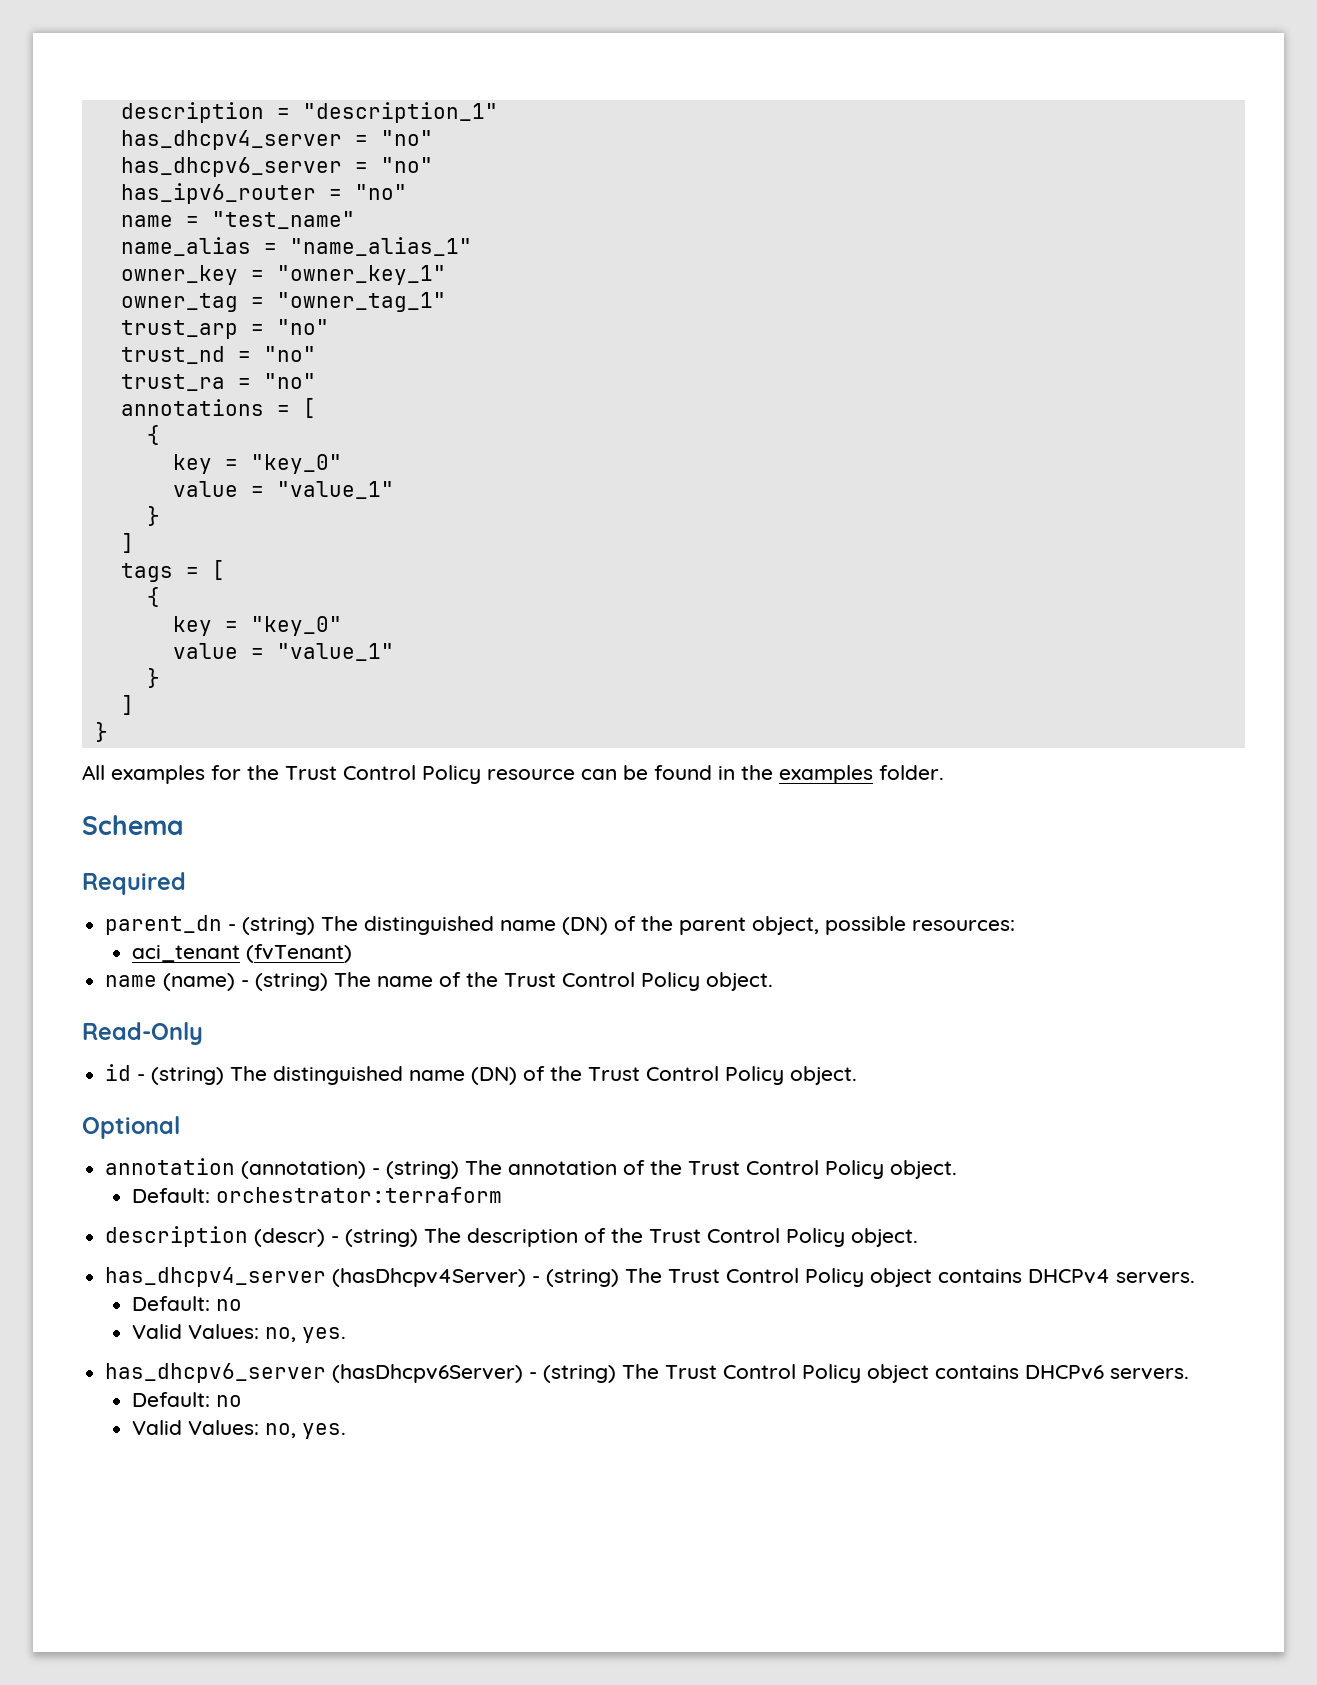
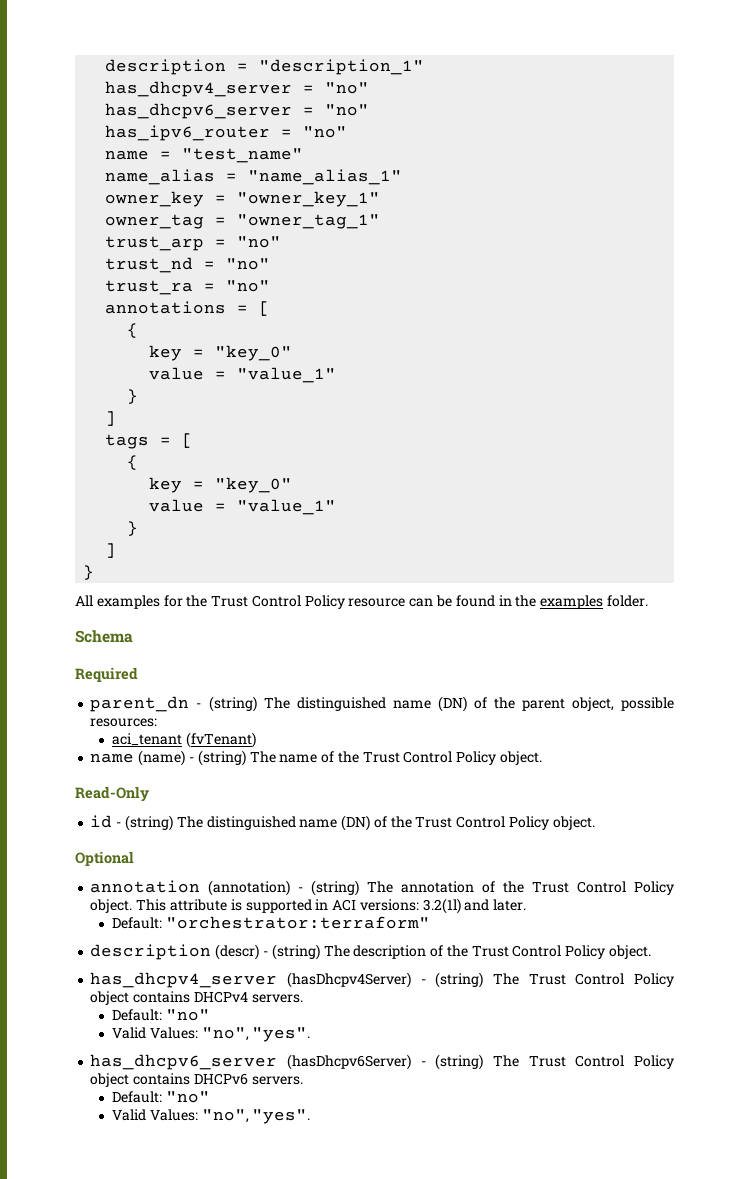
- annotation (annotation) - (string) The annotation of the Trust Control Policy object.
- Default: orchestrator:terraform
+ annotation (annotation) - (string) The annotation of the Trust Control Policy object. This attribute is supported in ACI versions: 3.2(1l) and later.
+ Default: "orchestrator:terraform"
  has_dhcpv4_server (hasDhcpv4Server) - (string) The Trust Control Policy object contains DHCPv4 servers.
- Default: no
- Valid Values: no, yes.
+ Default: "no"
+ Valid Values: "no", "yes".
  has_dhcpv6_server (hasDhcpv6Server) - (string) The Trust Control Policy object contains DHCPv6 servers.
- Default: no
- Valid Values: no, yes.
+ Default: "no"
+ Valid Values: "no", "yes".

